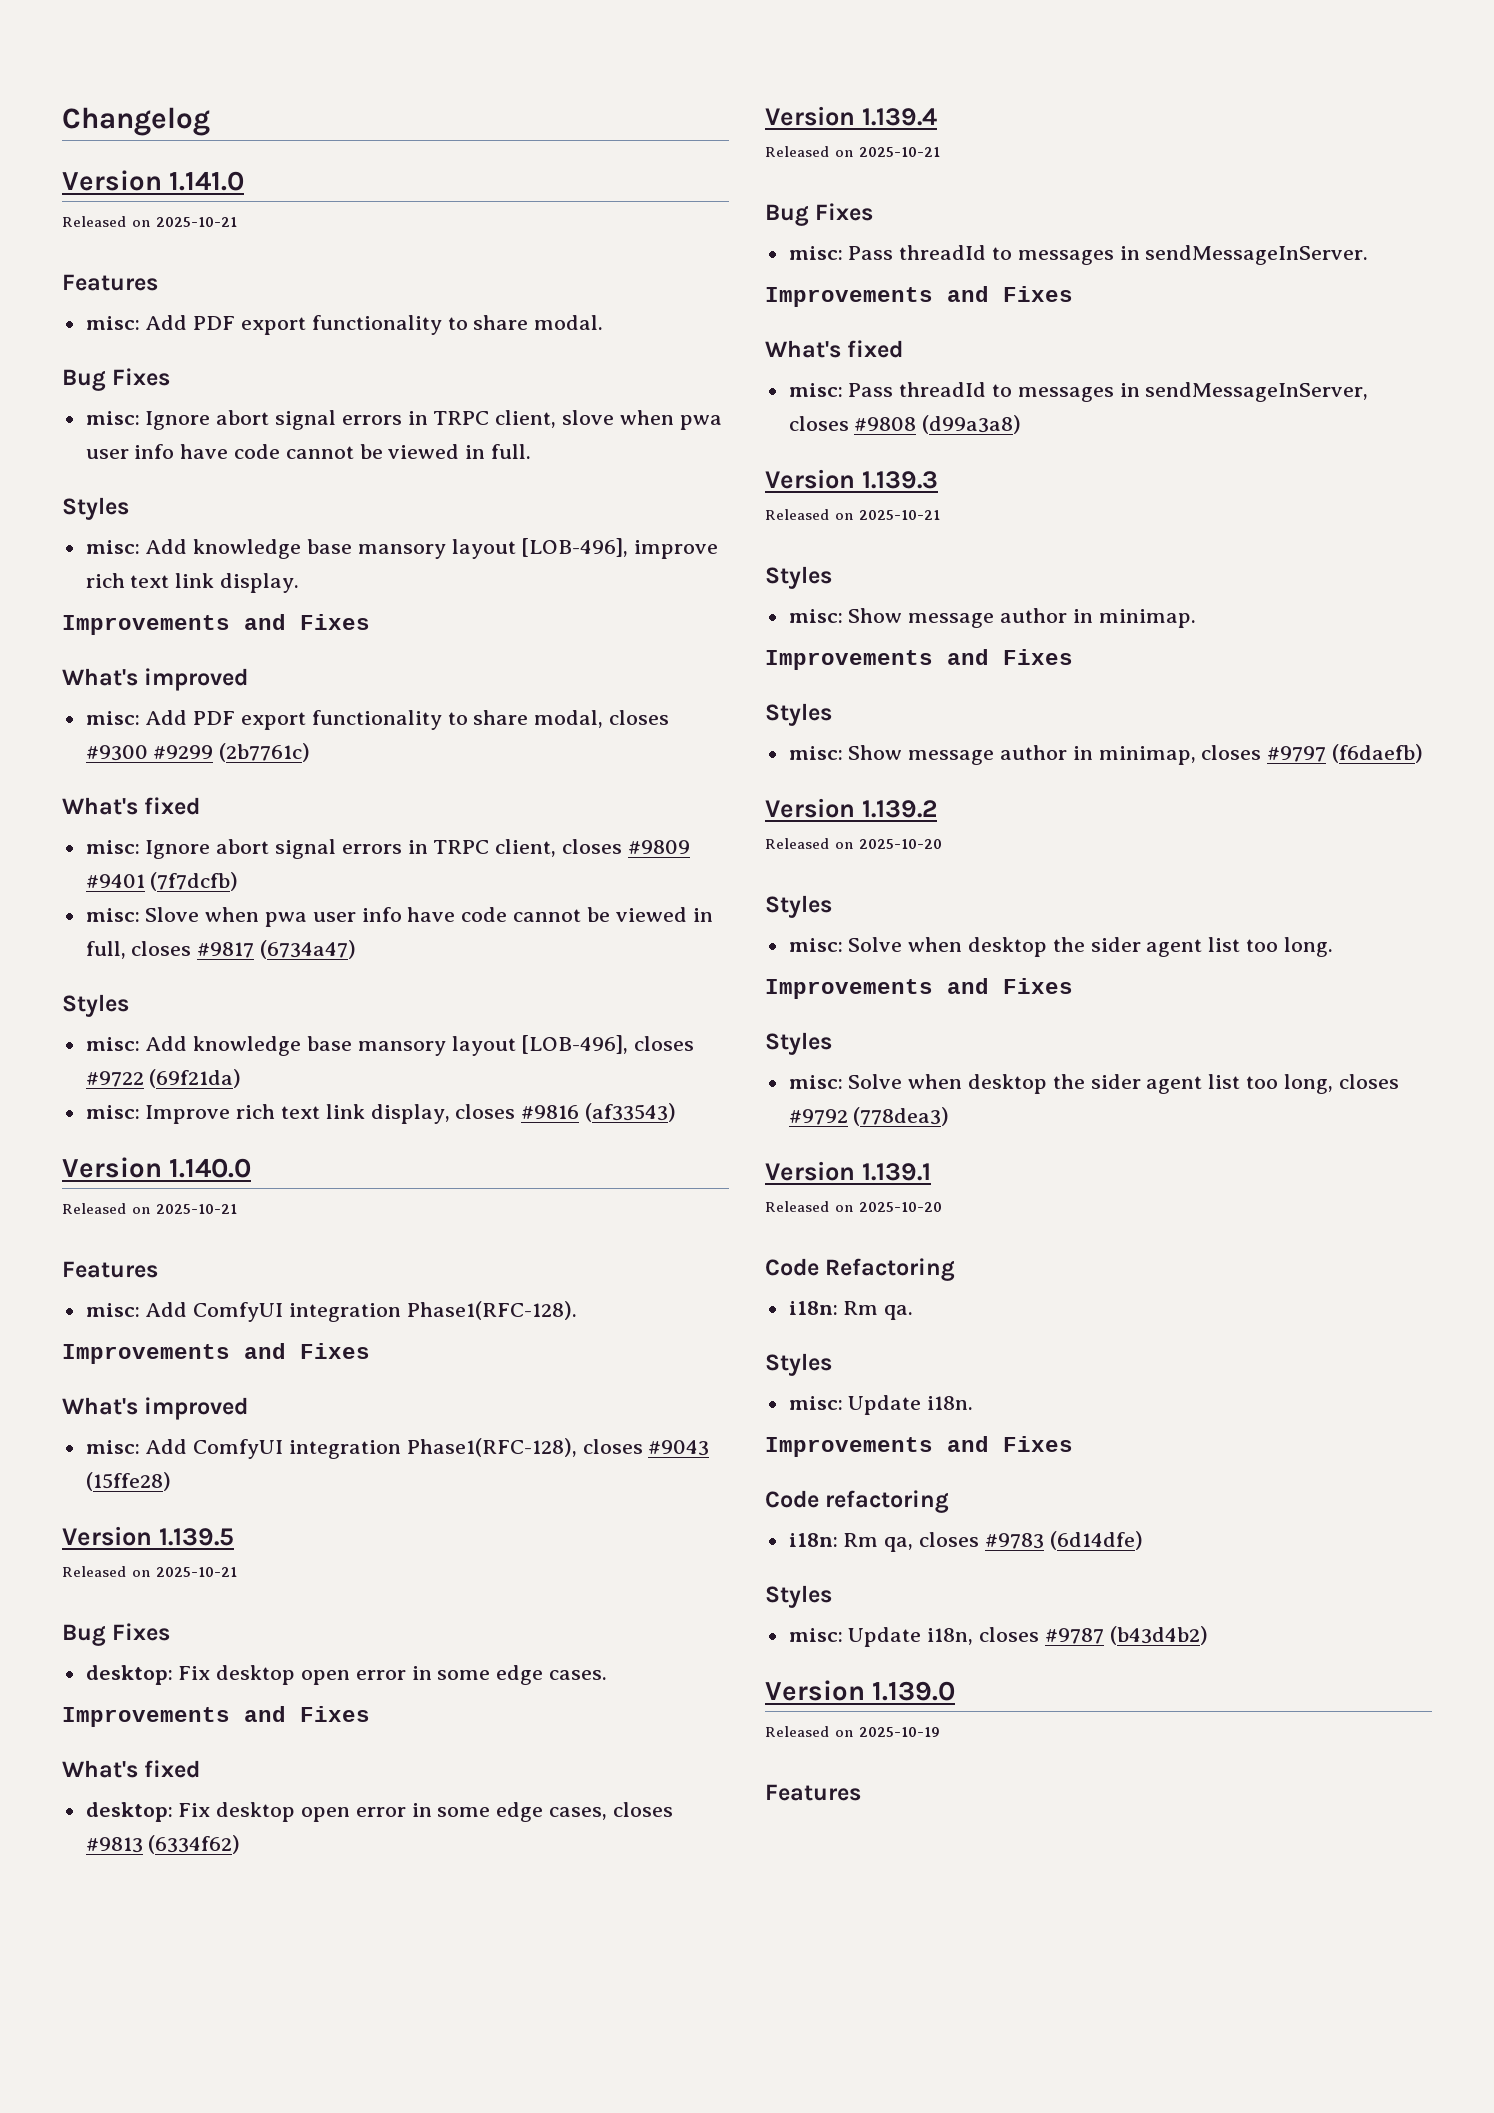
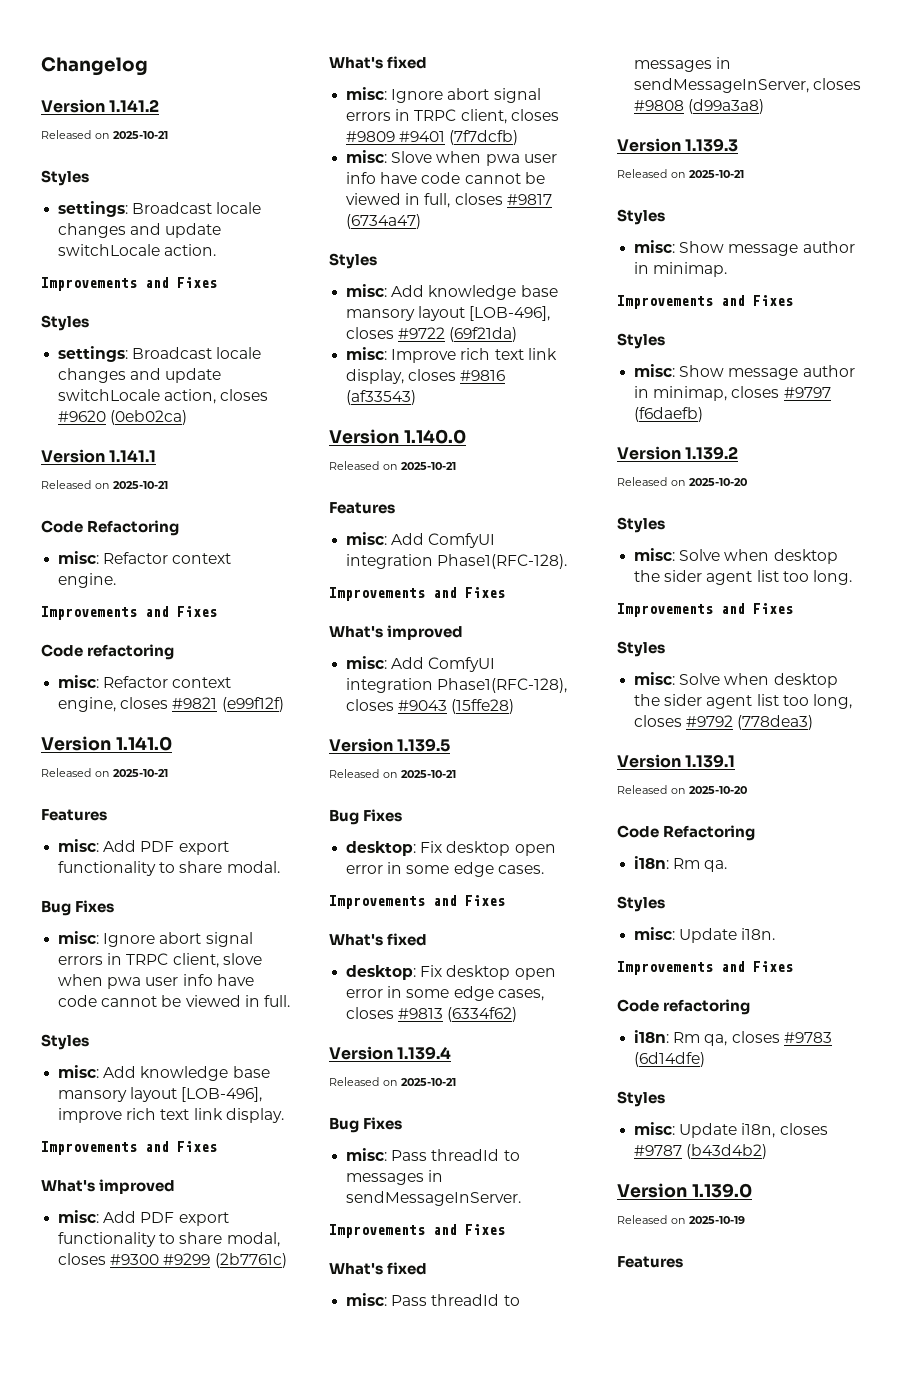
+ Version 1.141.2
+ Released on 2025-10-21
+ Styles
+ settings: Broadcast locale changes and update switchLocale action.
+ Improvements and Fixes
+ Styles
+ settings: Broadcast locale changes and update switchLocale action, closes #9620 (0eb02ca)
+ Version 1.141.1
+ Released on 2025-10-21
+ Code Refactoring
+ misc: Refactor context engine.
+ Improvements and Fixes
+ Code refactoring
+ misc: Refactor context engine, closes #9821 (e99f12f)

